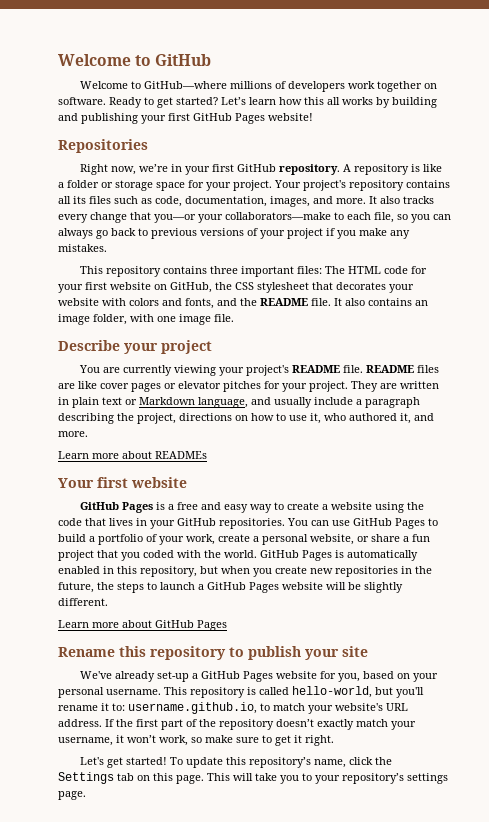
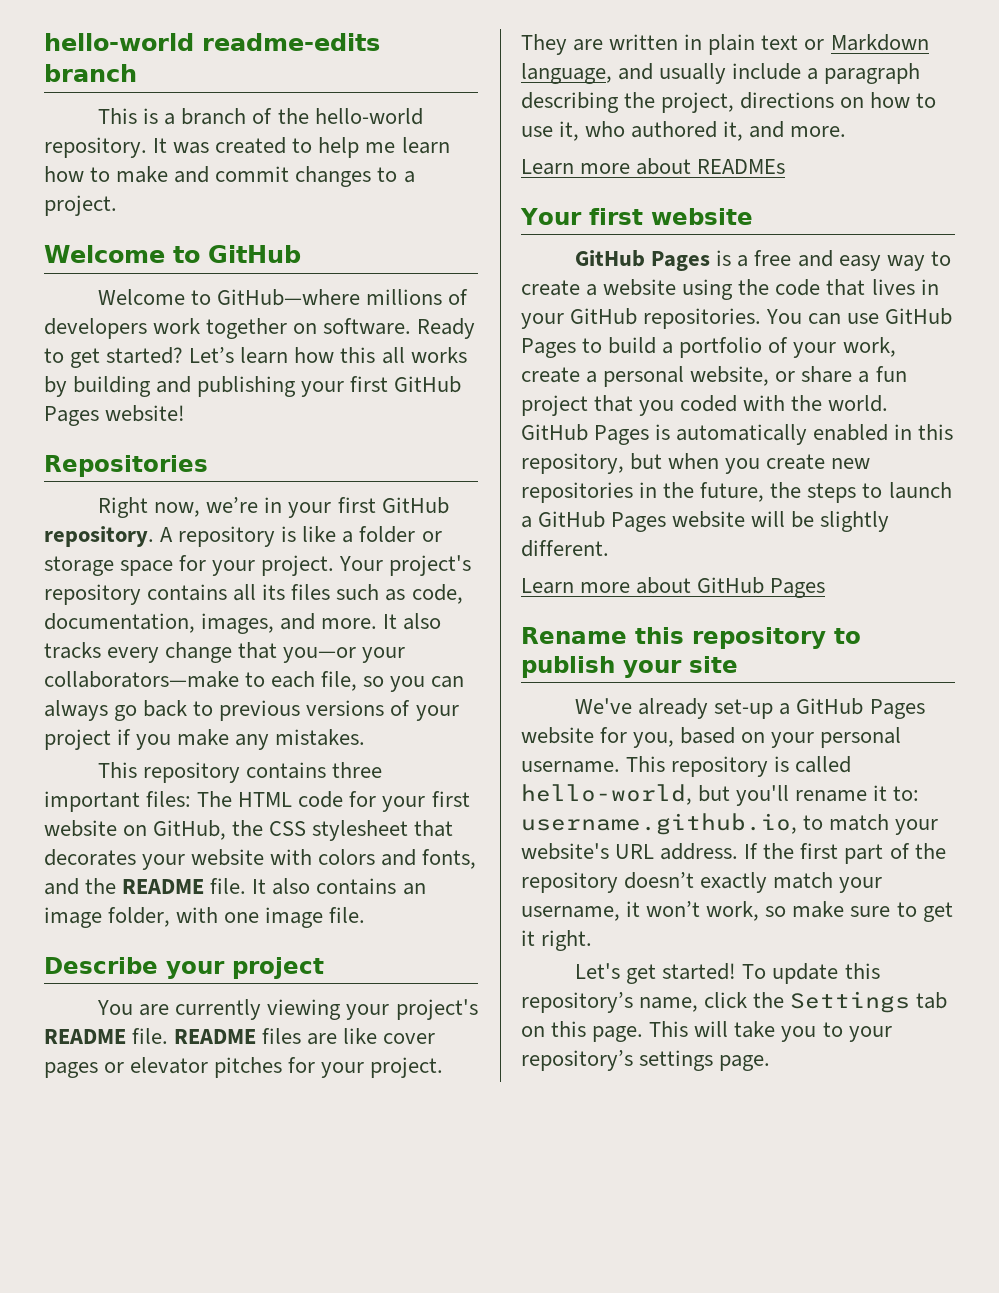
+ hello-world readme-edits branch
+ This is a branch of the hello-world repository. It was created to help me learn how to make and commit changes to a project.

